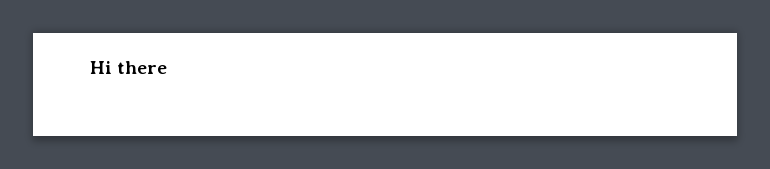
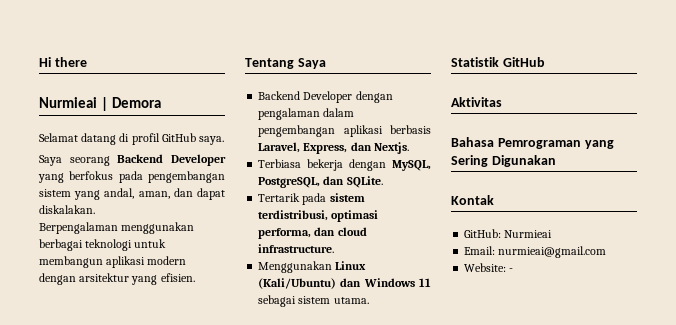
+ Nurmieai | Demora
+ Selamat datang di profil GitHub saya.
+ Saya seorang Backend Developer yang berfokus pada pengembangan sistem yang andal, aman, dan dapat diskalakan.
+ Berpengalaman menggunakan berbagai teknologi untuk membangun aplikasi modern dengan arsitektur yang efisien.
+ Tentang Saya
+ Backend Developer dengan pengalaman dalam pengembangan aplikasi berbasis Laravel, Express, dan Nextjs.
+ Terbiasa bekerja dengan MySQL, PostgreSQL, dan SQLite.
+ Tertarik pada sistem terdistribusi, optimasi performa, dan cloud infrastructure.
+ Menggunakan Linux (Kali/Ubuntu) dan Windows 11 sebagai sistem utama.
+ Statistik GitHub
+ Aktivitas
+ Bahasa Pemrograman yang Sering Digunakan
+ Kontak
+ GitHub: Nurmieai
+ Email: nurmieai@gmail.com
+ Website: -

